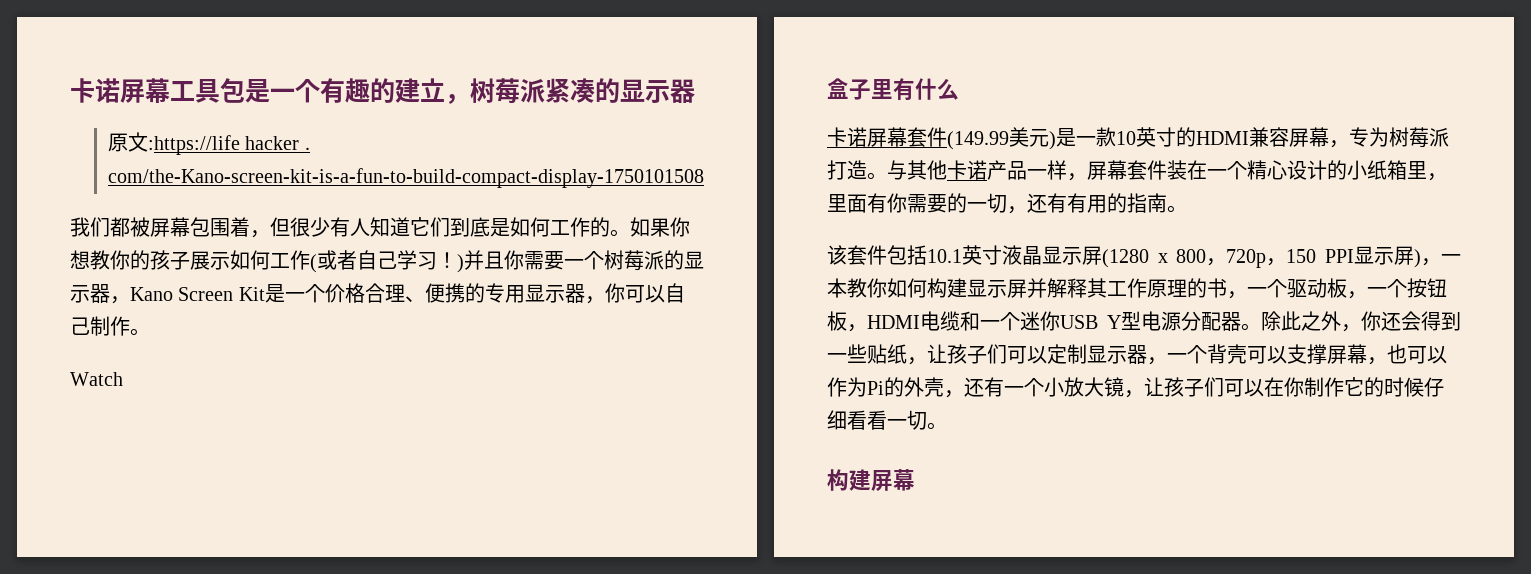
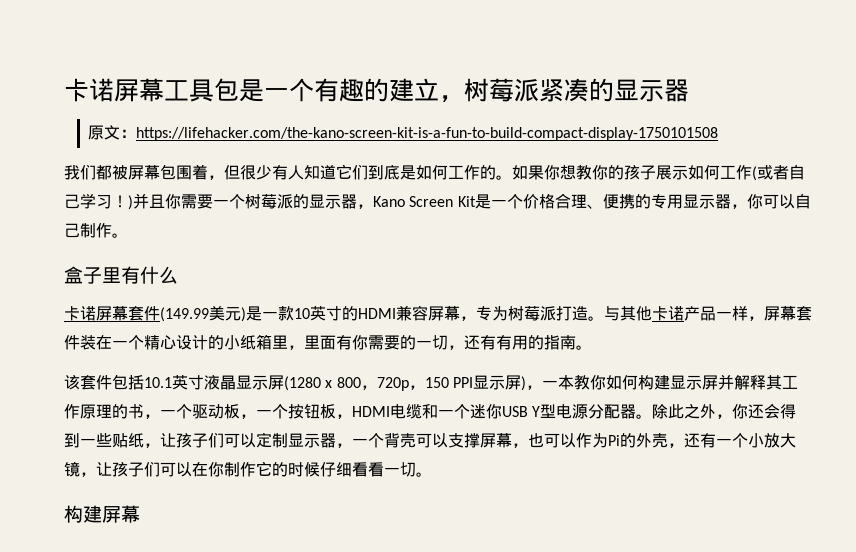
- 原文:https://life hacker . com/the-Kano-screen-kit-is-a-fun-to-build-compact-display-1750101508
+ 原文：https://lifehacker.com/the-kano-screen-kit-is-a-fun-to-build-compact-display-1750101508
- Watch

